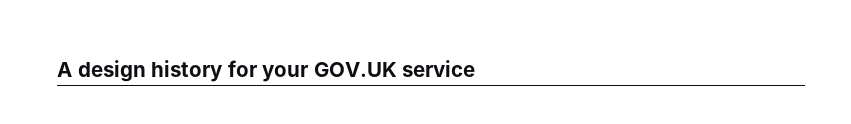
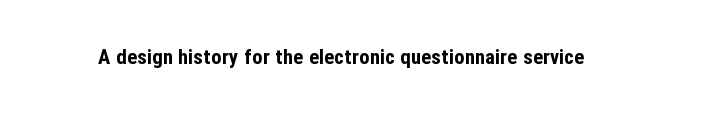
- A design history for your GOV.UK service
+ A design history for the electronic questionnaire service

